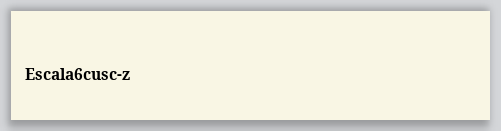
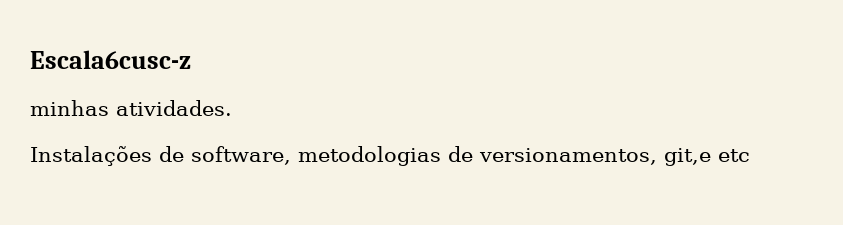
+ minhas atividades.
+ Instalações de software, metodologias de versionamentos, git,e etc

